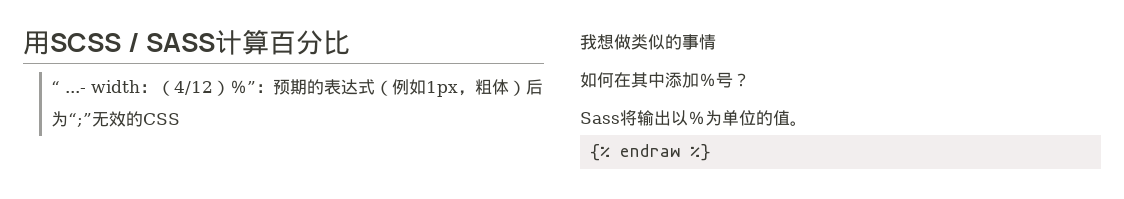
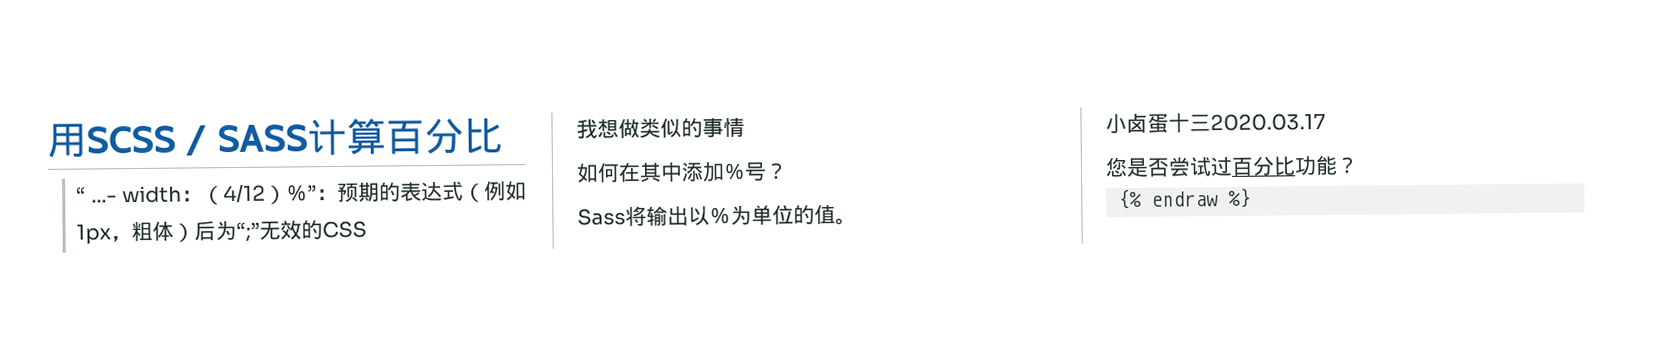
+ 小卤蛋十三2020.03.17
+ 您是否尝试过百分比功能？

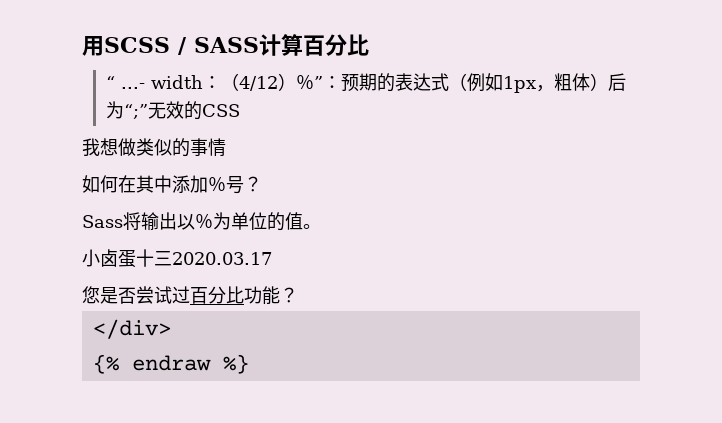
+ </div>

